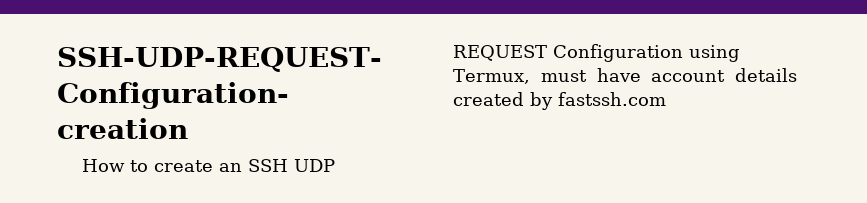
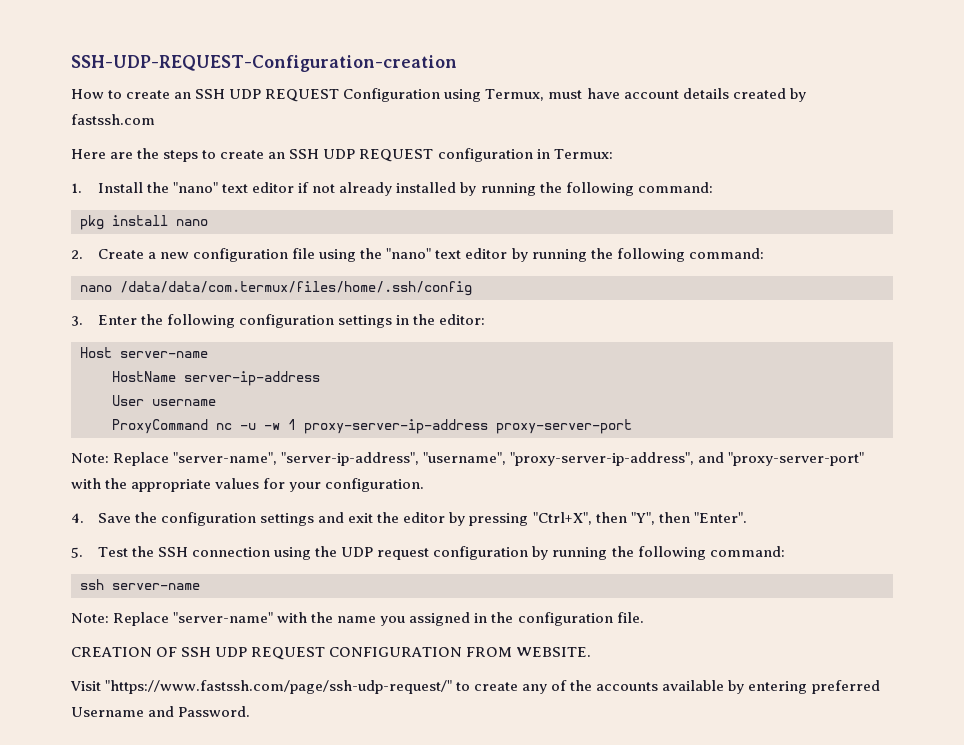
+ Here are the steps to create an SSH UDP REQUEST configuration in Termux:
+ 1. Install the "nano" text editor if not already installed by running the following command:
+ pkg install nano
+ 2. Create a new configuration file using the "nano" text editor by running the following command:
+ nano /data/data/com.termux/files/home/.ssh/config
+ 3. Enter the following configuration settings in the editor:
+ Host server-name
+ HostName server-ip-address
+ User username
+ ProxyCommand nc -u -w 1 proxy-server-ip-address proxy-server-port
+ Note: Replace "server-name", "server-ip-address", "username", "proxy-server-ip-address", and "proxy-server-port" with the appropriate values for your configuration.
+ 4. Save the configuration settings and exit the editor by pressing "Ctrl+X", then "Y", then "Enter".
+ 5. Test the SSH connection using the UDP request configuration by running the following command:
+ ssh server-name
+ Note: Replace "server-name" with the name you assigned in the configuration file.
+ CREATION OF SSH UDP REQUEST CONFIGURATION FROM WEBSITE.
+ Visit "https://www.fastssh.com/page/ssh-udp-request/" to create any of the accounts available by entering preferred Username and Password.

